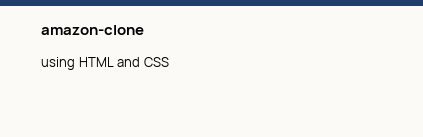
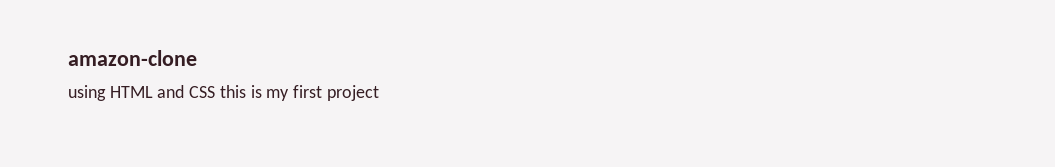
- using HTML and CSS
+ using HTML and CSS this is my first project

